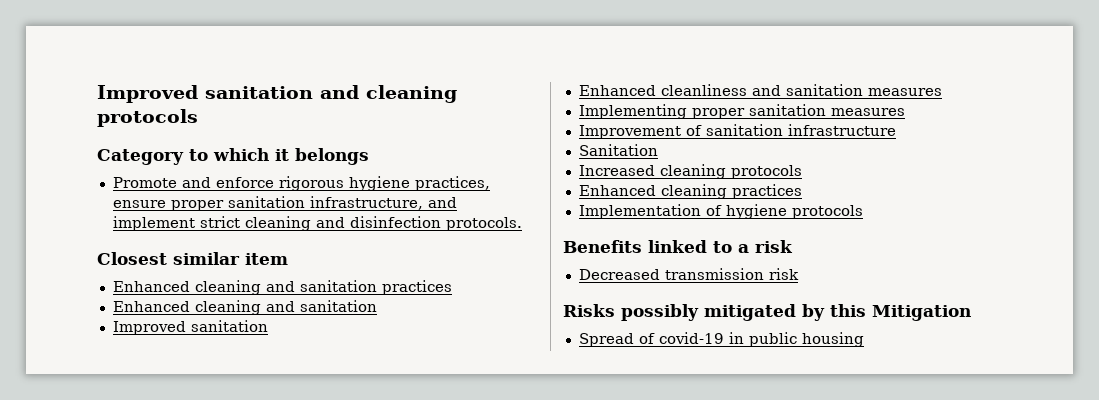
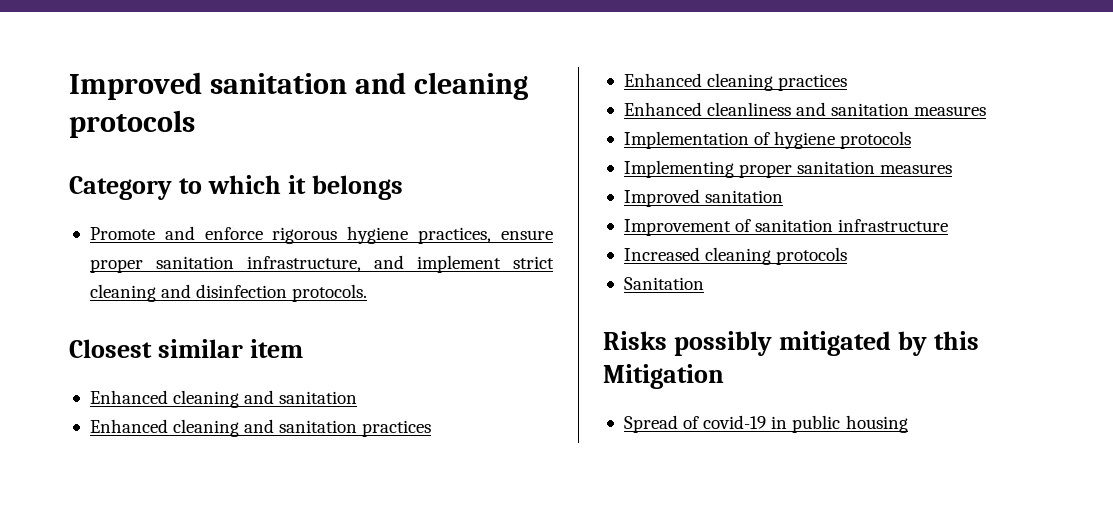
  Closest similar item
+ Enhanced cleaning and sanitation
  Enhanced cleaning and sanitation practices
- Enhanced cleaning and sanitation
- Improved sanitation
+ Enhanced cleaning practices
+ Implementation of hygiene protocols
  Implementing proper sanitation measures
+ Improved sanitation
- Sanitation
- Enhanced cleaning practices
- Implementation of hygiene protocols
- Benefits linked to a risk
- Decreased transmission risk
+ Sanitation

